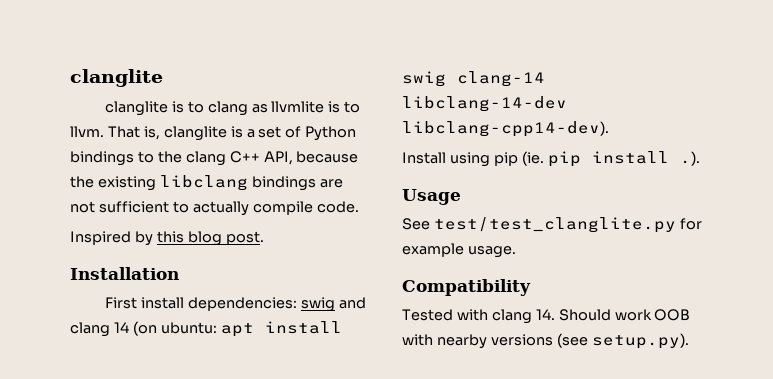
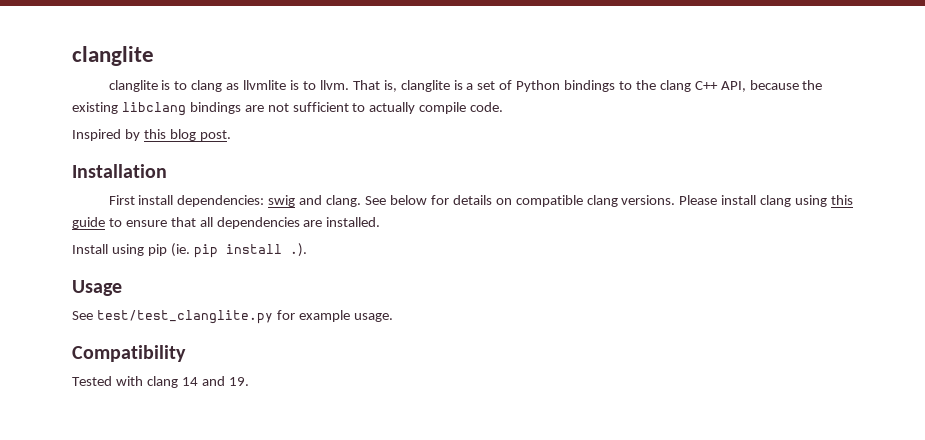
- First install dependencies: swig and clang 14 (on ubuntu: apt install swig clang-14 libclang-14-dev libclang-cpp14-dev).
+ First install dependencies: swig and clang. See below for details on compatible clang versions. Please install clang using this guide to ensure that all dependencies are installed.
- Tested with clang 14. Should work OOB with nearby versions (see setup.py).
+ Tested with clang 14 and 19.

